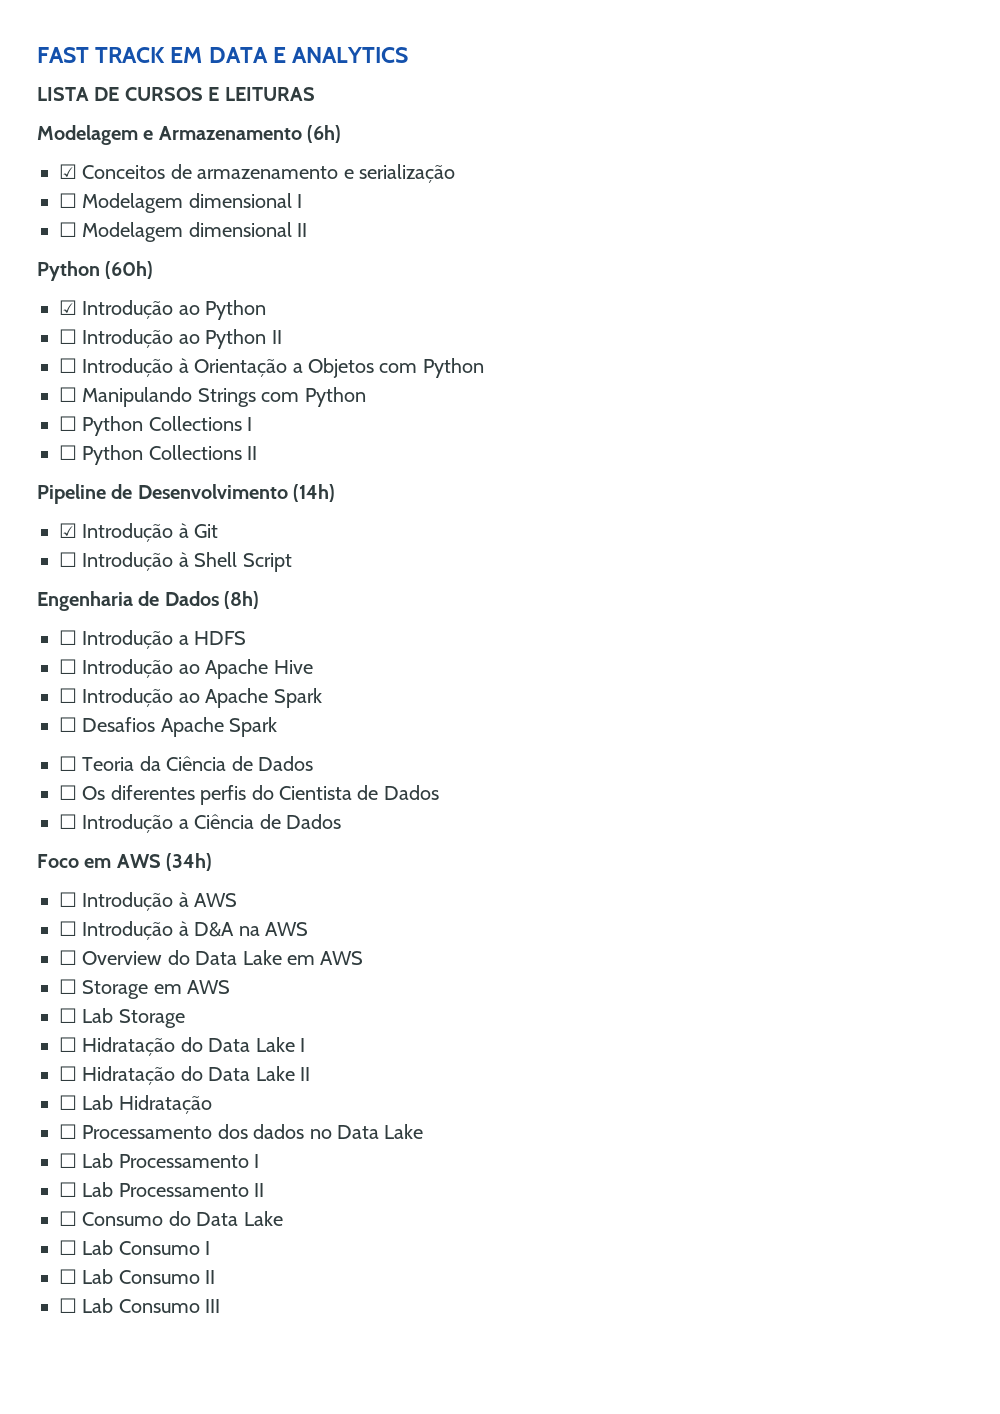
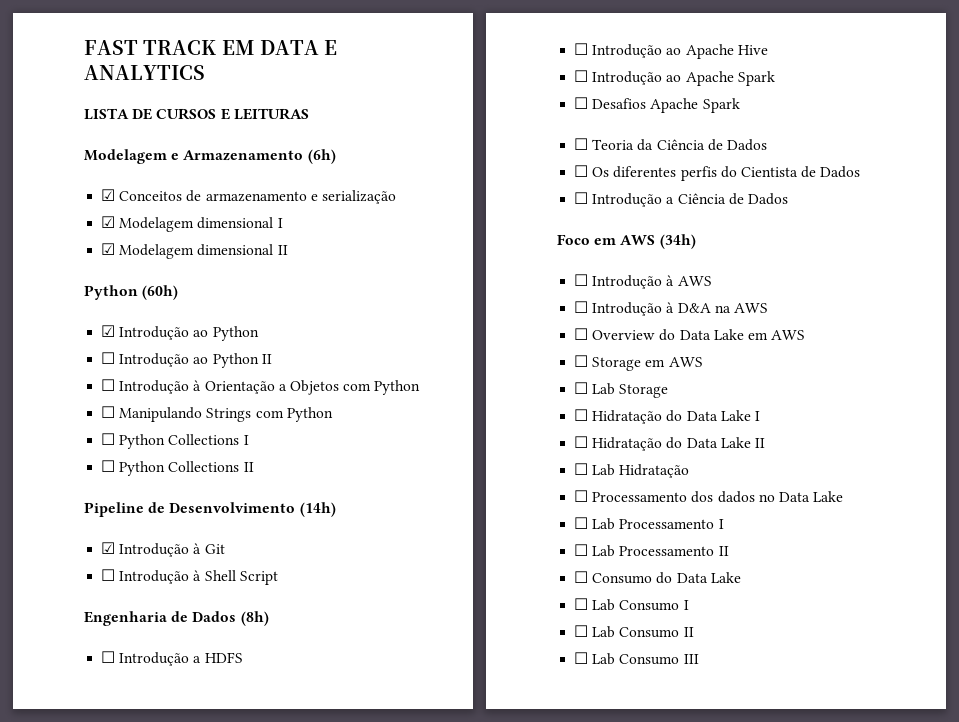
- ☐ Modelagem dimensional I
+ ☑ Modelagem dimensional I
- ☐ Modelagem dimensional II
+ ☑ Modelagem dimensional II

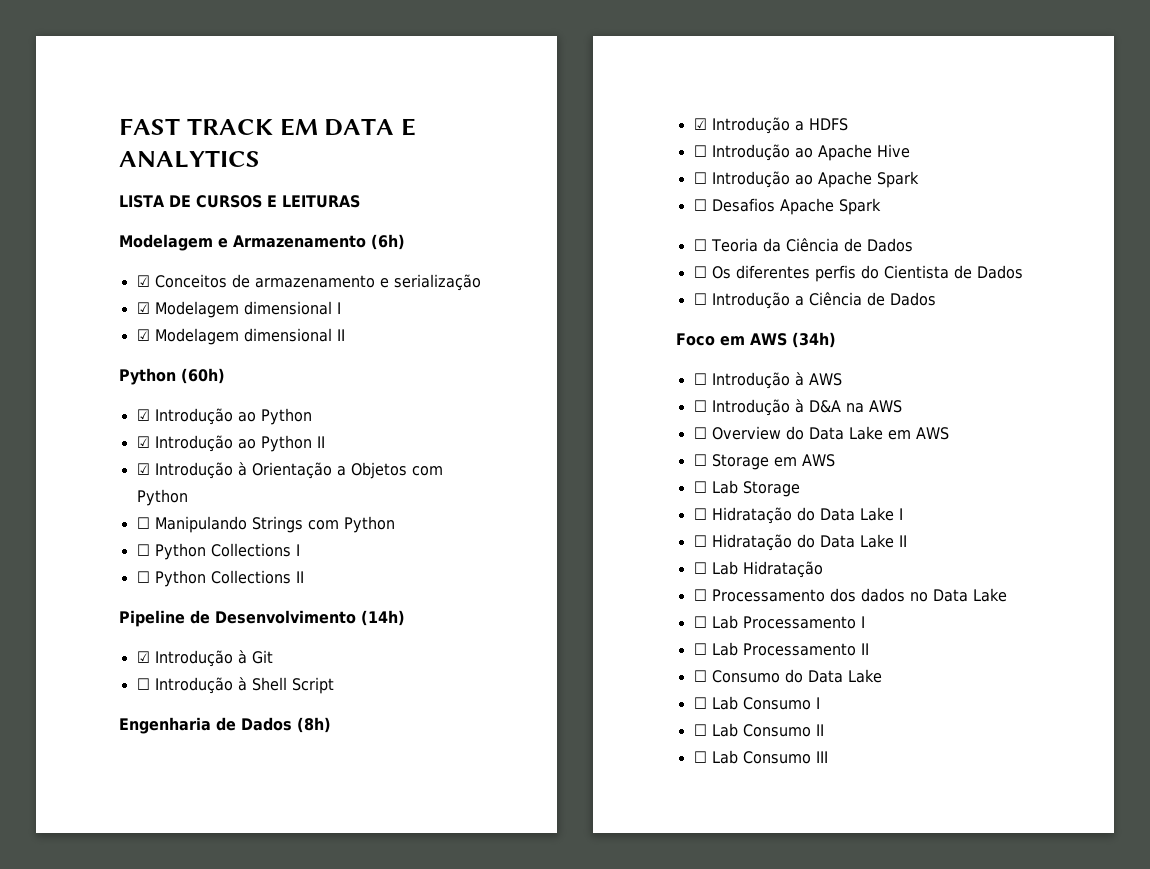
- ☐ Introdução ao Python II
+ ☑ Introdução ao Python II
- ☐ Introdução à Orientação a Objetos com Python
+ ☑ Introdução à Orientação a Objetos com Python
- ☐ Introdução a HDFS
+ ☑ Introdução a HDFS

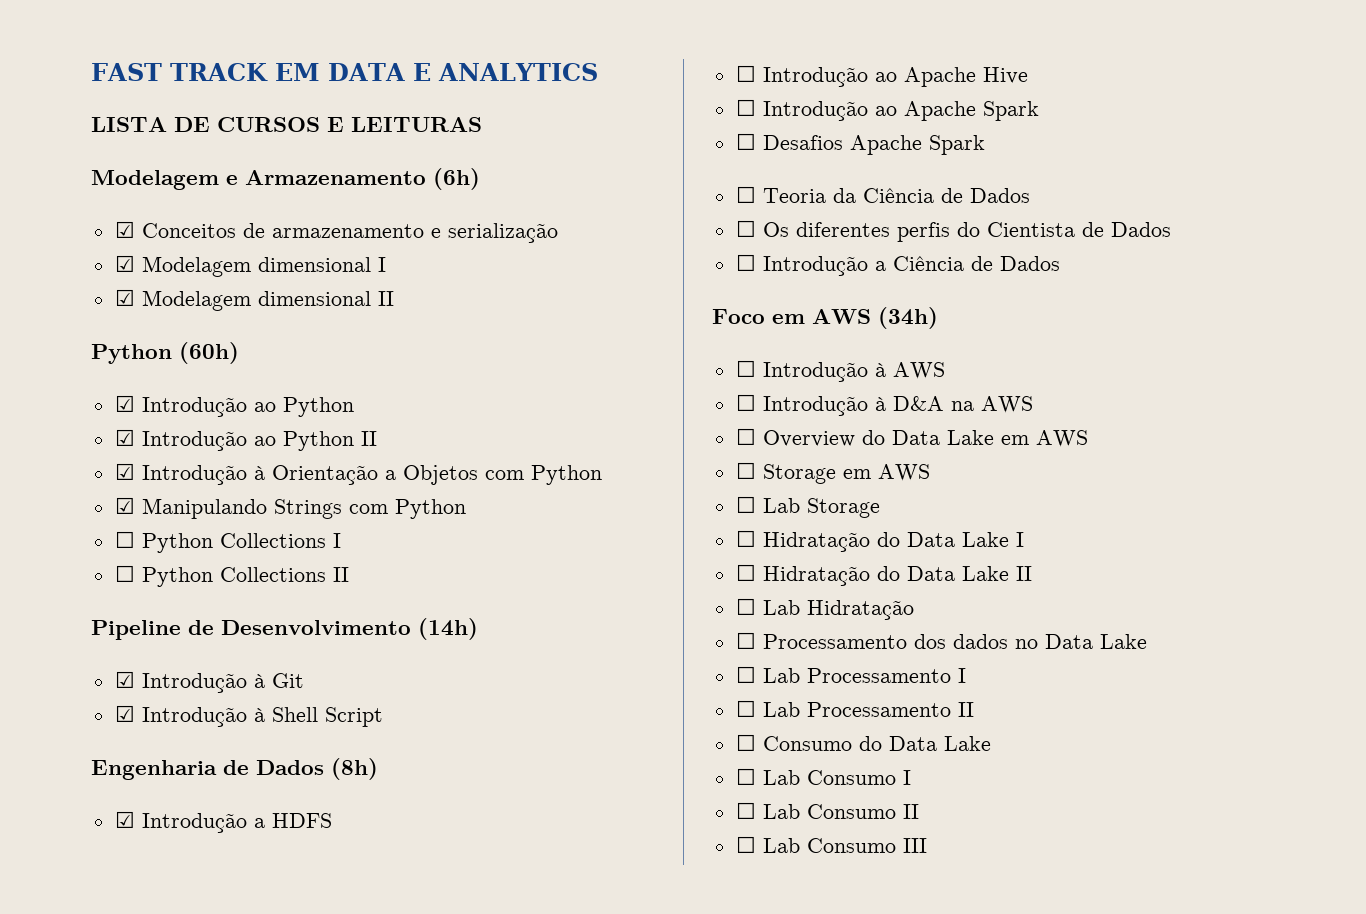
- ☐ Manipulando Strings com Python
+ ☑ Manipulando Strings com Python
- ☐ Introdução à Shell Script
+ ☑ Introdução à Shell Script

